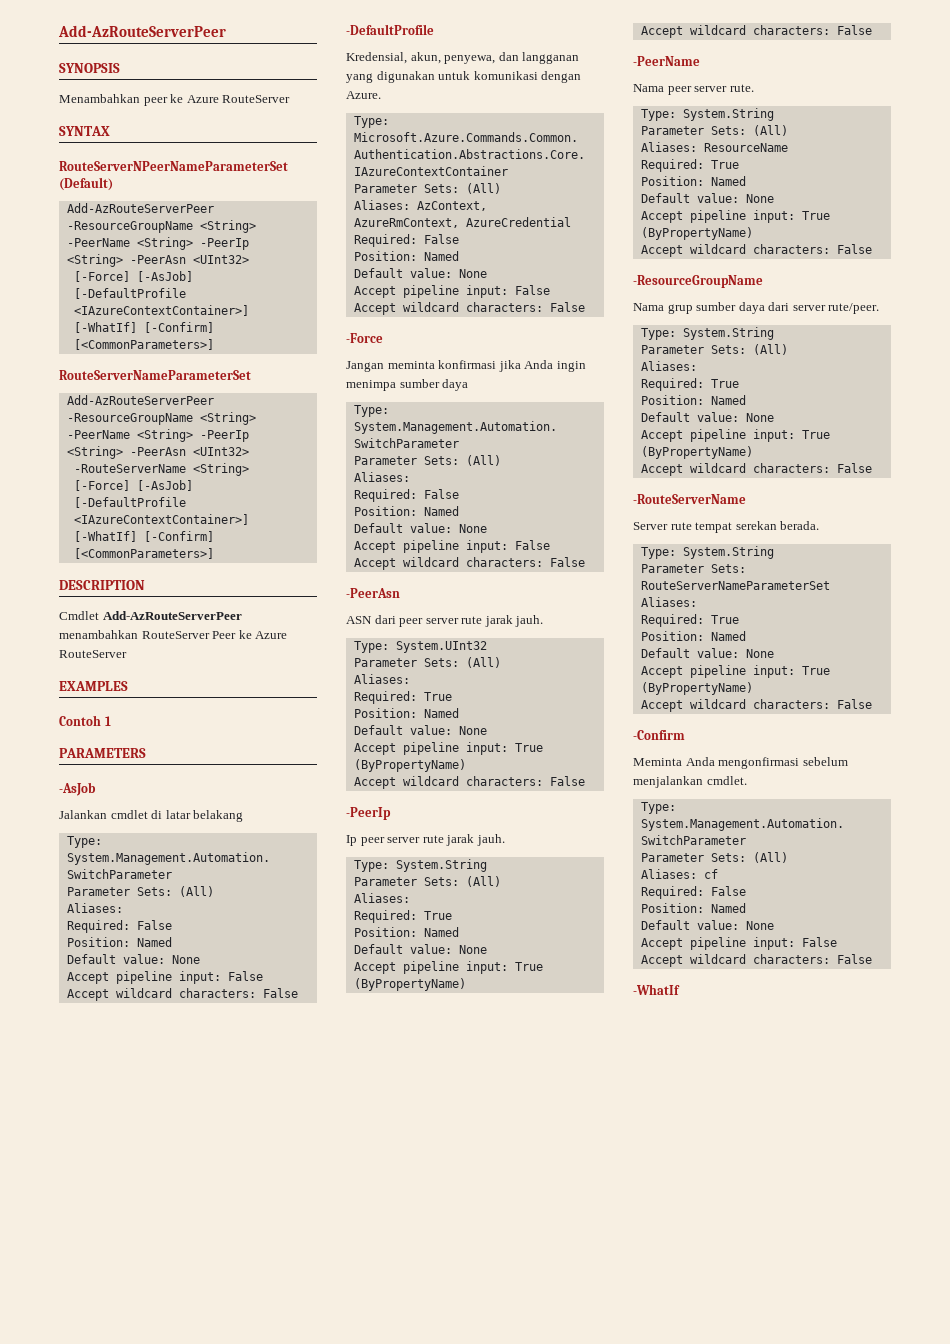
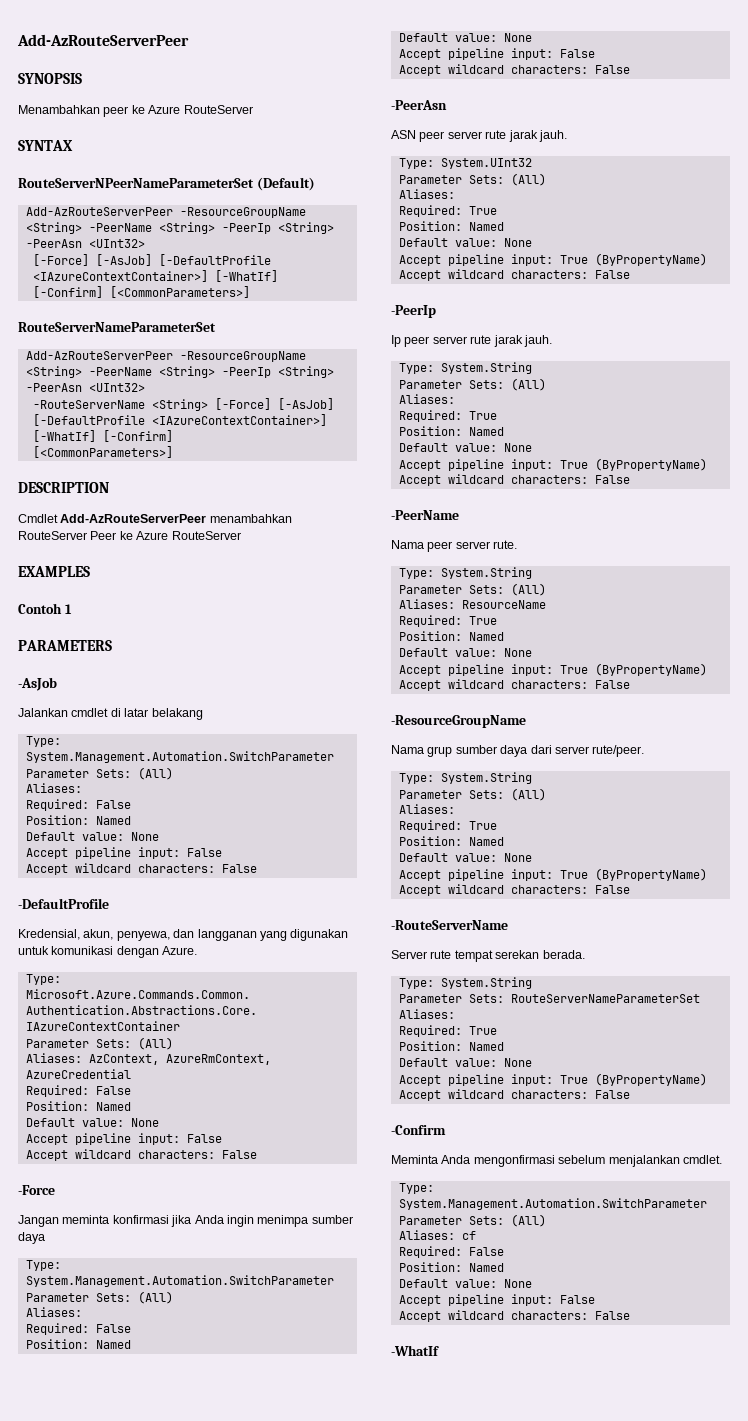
- ASN dari peer server rute jarak jauh.
+ ASN peer server rute jarak jauh.

